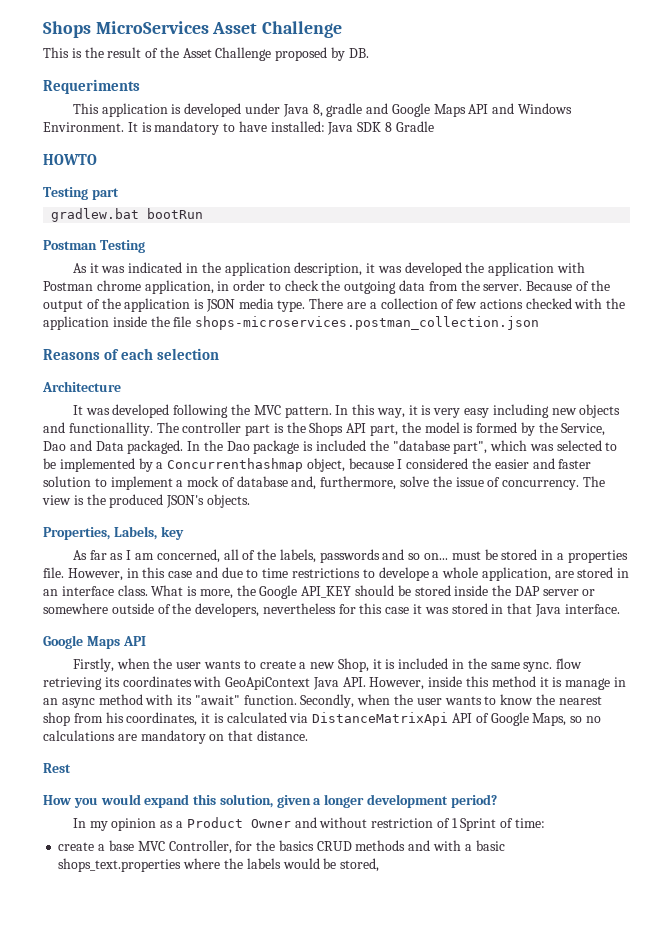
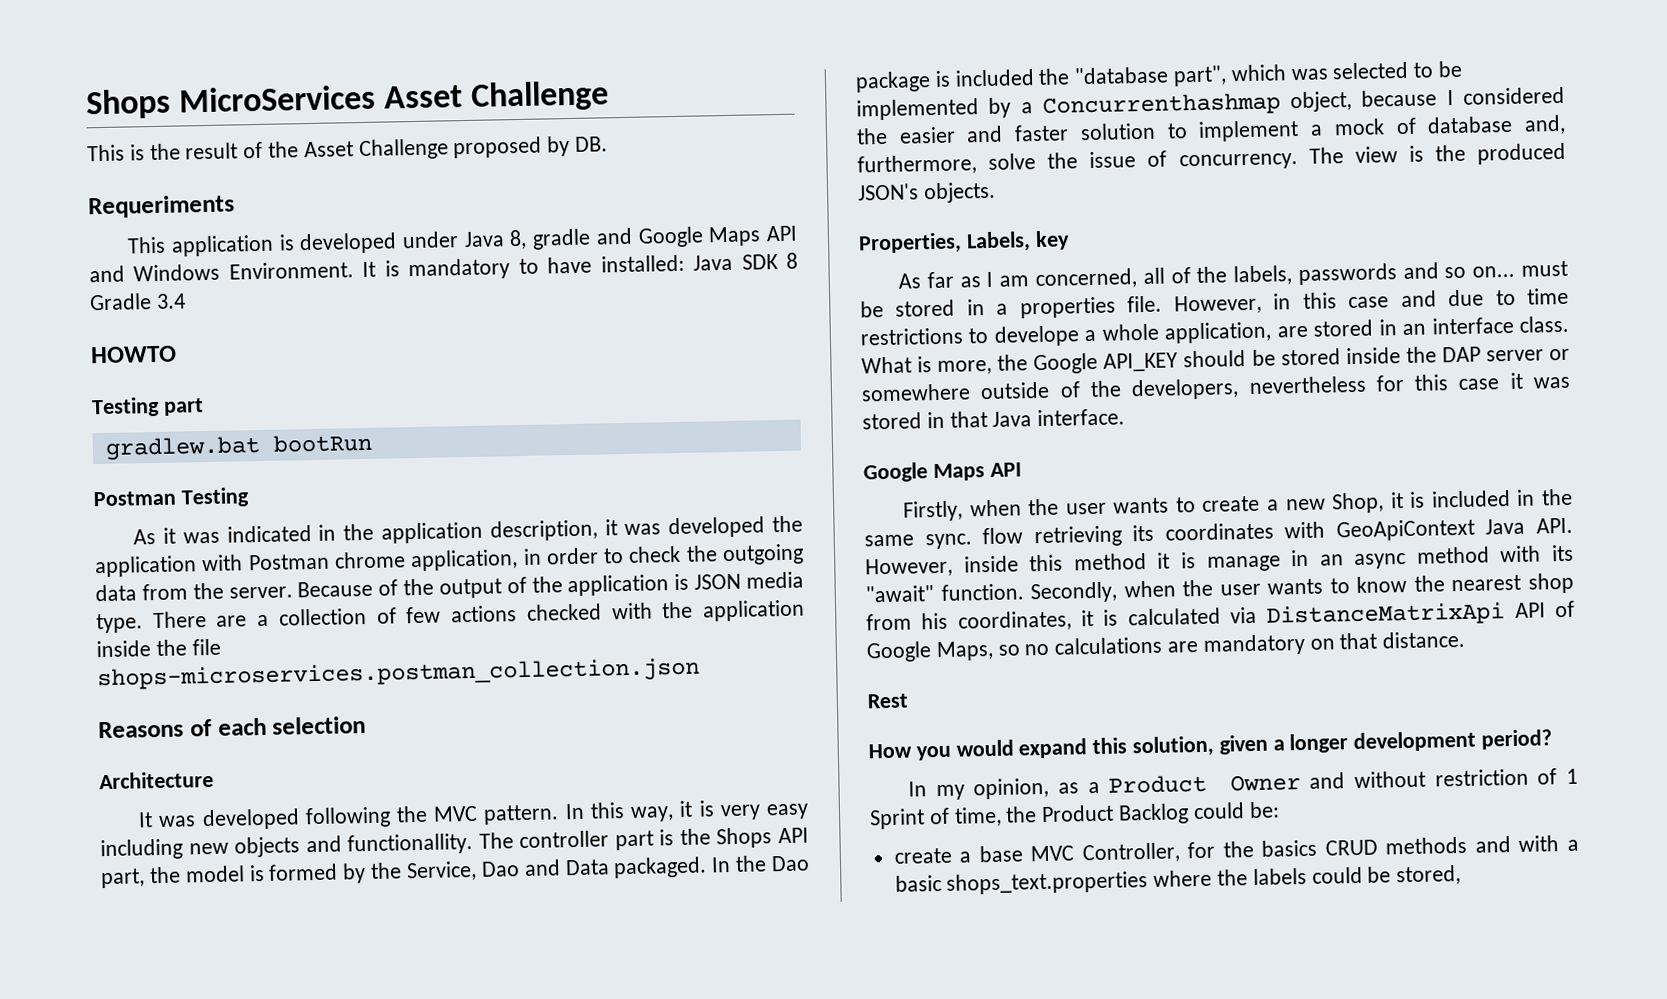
- It is mandatory to have installed: Java SDK 8 Gradle
+ It is mandatory to have installed: Java SDK 8 Gradle 3.4
- In my opinion as a Product Owner and without restriction of 1 Sprint of time:
+ In my opinion, as a Product Owner and without restriction of 1 Sprint of time, the Product Backlog could be:
- create a base MVC Controller, for the basics CRUD methods and with a basic shops_text.properties where the labels would be stored,
+ create a base MVC Controller, for the basics CRUD methods and with a basic shops_text.properties where the labels could be stored,

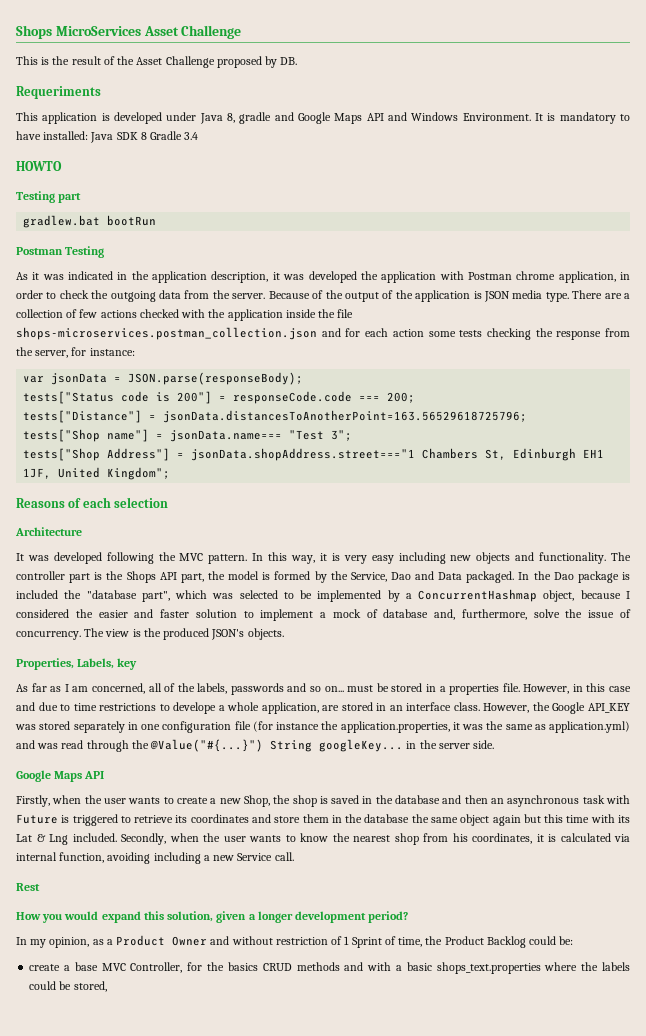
- There are a collection of few actions checked with the application inside the file shops-microservices.postman_collection.json
+ There are a collection of few actions checked with the application inside the file shops-microservices.postman_collection.json and for each action some tests checking the response from the server, for instance:
+ var jsonData = JSON.parse(responseBody);
+ tests["Status code is 200"] = responseCode.code === 200;
+ tests["Distance"] = jsonData.distancesToAnotherPoint=163.56529618725796;
+ tests["Shop name"] = jsonData.name=== "Test 3";
+ tests["Shop Address"] = jsonData.shopAddress.street==="1 Chambers St, Edinburgh EH1 1JF, United Kingdom";
- In this way, it is very easy including new objects and functionallity.
+ In this way, it is very easy including new objects and functionality.
- In the Dao package is included the "database part", which was selected to be implemented by a Concurrenthashmap object, because I considered the easier and faster solution to implement a mock of database and, furthermore, solve the issue of concurrency.
+ In the Dao package is included the "database part", which was selected to be implemented by a ConcurrentHashmap object, because I considered the easier and faster solution to implement a mock of database and, furthermore, solve the issue of concurrency.
- What is more, the Google API_KEY should be stored inside the DAP server or somewhere outside of the developers, nevertheless for this case it was stored in that Java interface.
+ However, the Google API_KEY was stored separately in one configuration file (for instance the application.properties, it was the same as application.yml) and was read through the @Value("#{...}") String googleKey... in the server side.
- Firstly, when the user wants to create a new Shop, it is included in the same sync. flow retrieving its coordinates with GeoApiContext Java API. However, inside this method it is manage in an async method with its "await" function.
+ Firstly, when the user wants to create a new Shop, the shop is saved in the database and then an asynchronous task with Future is triggered to retrieve its coordinates and store them in the database the same object again but this time with its Lat & Lng included.
- Secondly, when the user wants to know the nearest shop from his coordinates, it is calculated via DistanceMatrixApi API of Google Maps, so no calculations are mandatory on that distance.
+ Secondly, when the user wants to know the nearest shop from his coordinates, it is calculated via internal function, avoiding including a new Service call.

